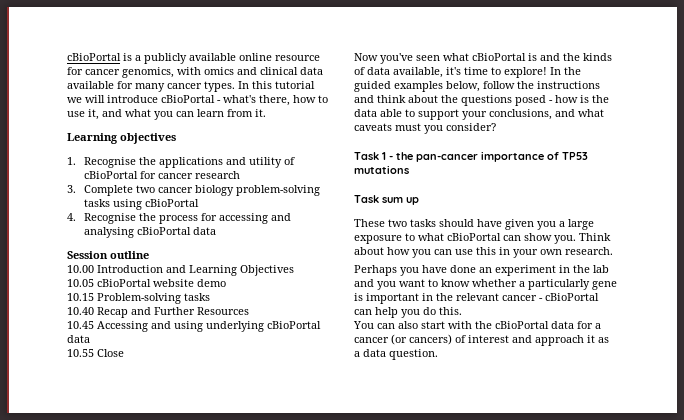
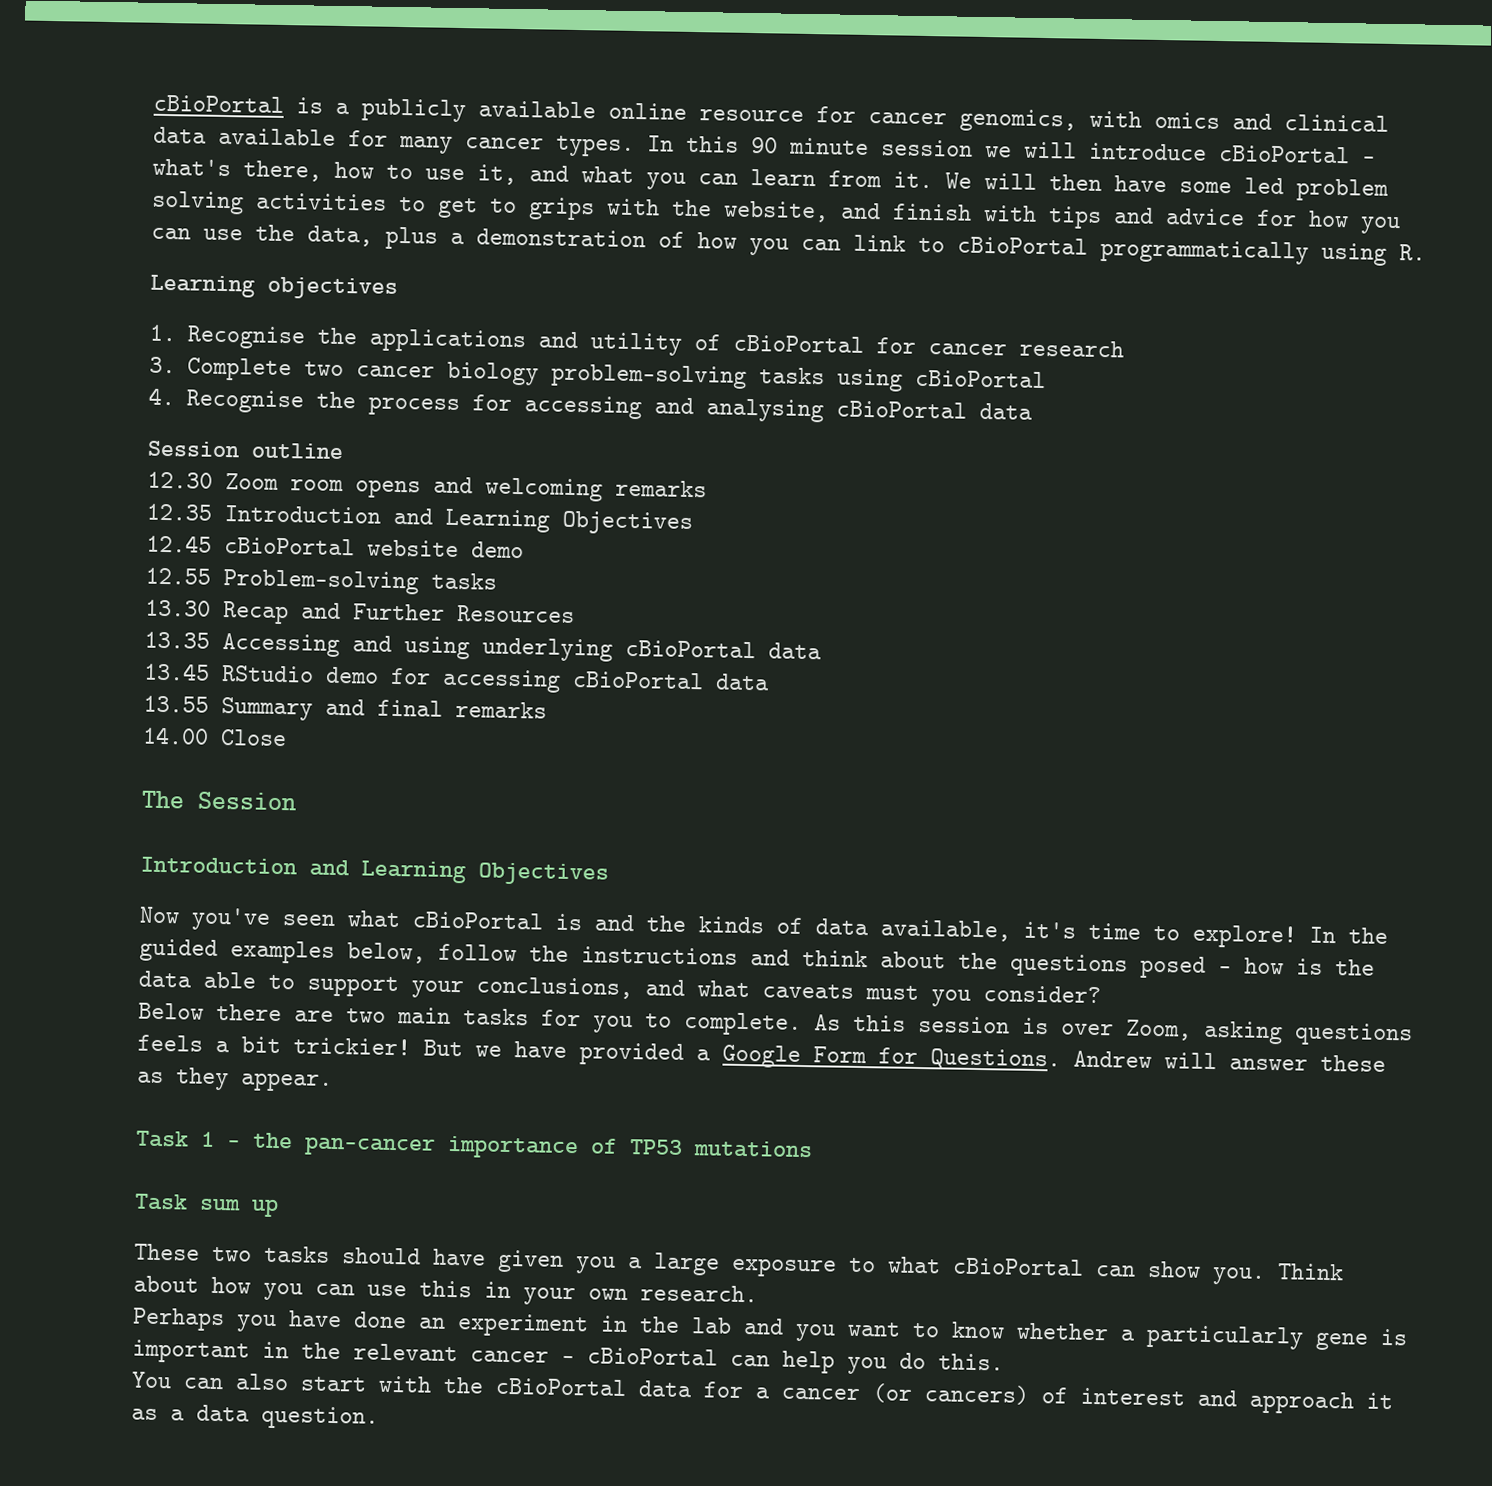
- In this tutorial we will introduce cBioPortal - what's there, how to use it, and what you can learn from it.
+ In this 90 minute session we will introduce cBioPortal - what's there, how to use it, and what you can learn from it. We will then have some led problem solving activities to get to grips with the website, and finish with tips and advice for how you can use the data, plus a demonstration of how you can link to cBioPortal programmatically using R.
- 10.00 Introduction and Learning Objectives
- 10.05 cBioPortal website demo
+ 12.30 Zoom room opens and welcoming remarks
+ 12.35 Introduction and Learning Objectives
+ 12.45 cBioPortal website demo
- 10.15 Problem-solving tasks
+ 12.55 Problem-solving tasks
- 10.40 Recap and Further Resources
+ 13.30 Recap and Further Resources
- 10.45 Accessing and using underlying cBioPortal data
+ 13.35 Accessing and using underlying cBioPortal data
- 10.55 Close
+ 13.45 RStudio demo for accessing cBioPortal data
+ 13.55 Summary and final remarks
+ 14.00 Close
+ The Session
+ Introduction and Learning Objectives
+ Below there are two main tasks for you to complete. As this session is over Zoom, asking questions feels a bit trickier! But we have provided a Google Form for Questions. Andrew will answer these as they appear.

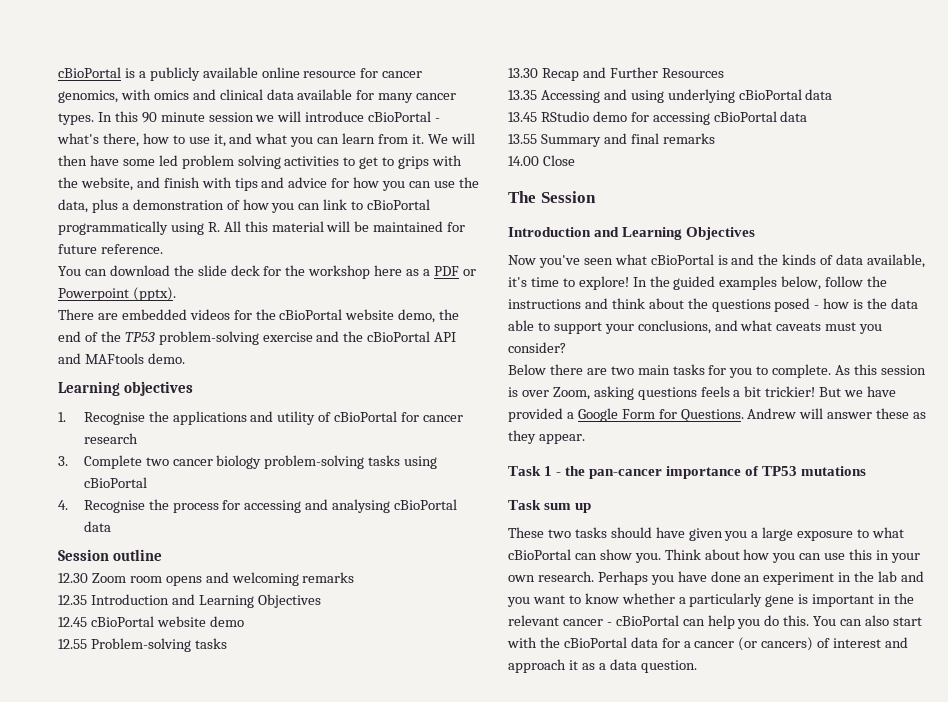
- We will then have some led problem solving activities to get to grips with the website, and finish with tips and advice for how you can use the data, plus a demonstration of how you can link to cBioPortal programmatically using R.
+ We will then have some led problem solving activities to get to grips with the website, and finish with tips and advice for how you can use the data, plus a demonstration of how you can link to cBioPortal programmatically using R. All this material will be maintained for future reference.
+ You can download the slide deck for the workshop here as a PDF or Powerpoint (pptx).
+ There are embedded videos for the cBioPortal website demo, the end of the TP53 problem-solving exercise and the cBioPortal API and MAFtools demo.
- Think about how you can use this in your own research.
- Perhaps you have done an experiment in the lab and you want to know whether a particularly gene is important in the relevant cancer - cBioPortal can help you do this.
- You can also start with the cBioPortal data for a cancer (or cancers) of interest and approach it as a data question.
+ Think about how you can use this in your own research. Perhaps you have done an experiment in the lab and you want to know whether a particularly gene is important in the relevant cancer - cBioPortal can help you do this. You can also start with the cBioPortal data for a cancer (or cancers) of interest and approach it as a data question.

